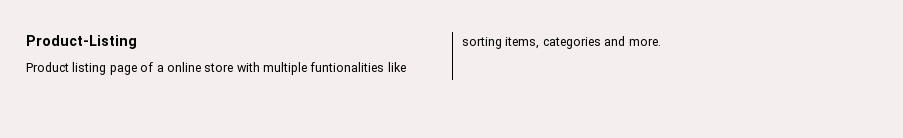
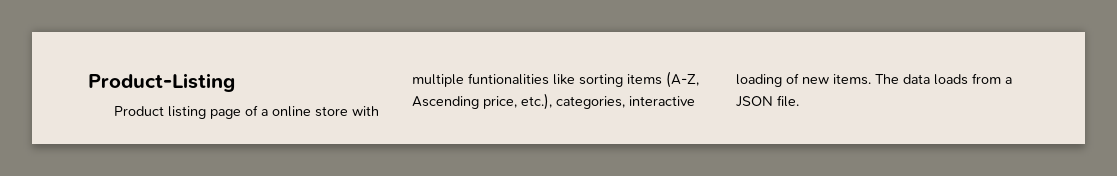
- Product listing page of a online store with multiple funtionalities like sorting items, categories and more.
+ Product listing page of a online store with multiple funtionalities like sorting items (A-Z, Ascending price, etc.), categories, interactive loading of new items. The data loads from a JSON file.

